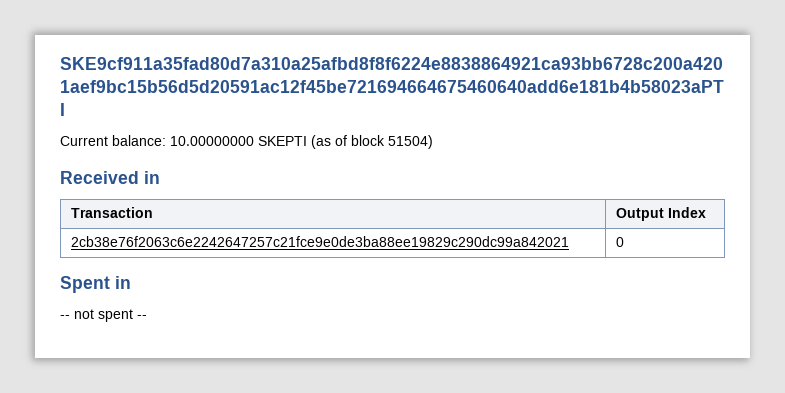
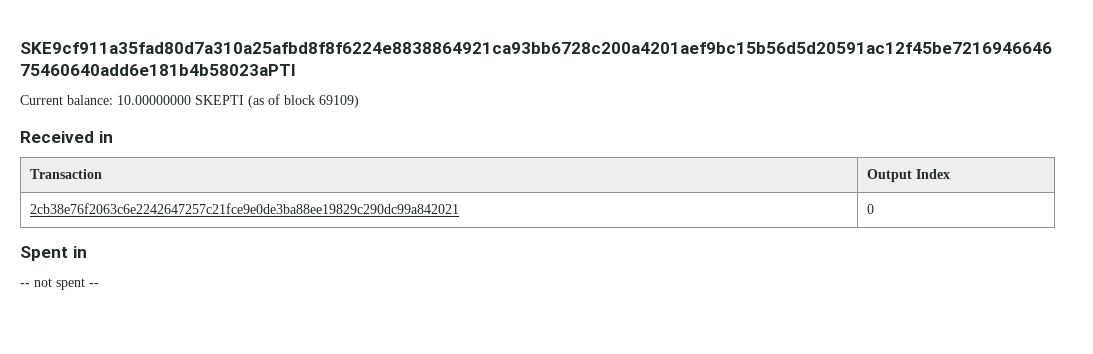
- Current balance: 10.00000000 SKEPTI (as of block 51504)
+ Current balance: 10.00000000 SKEPTI (as of block 69109)

